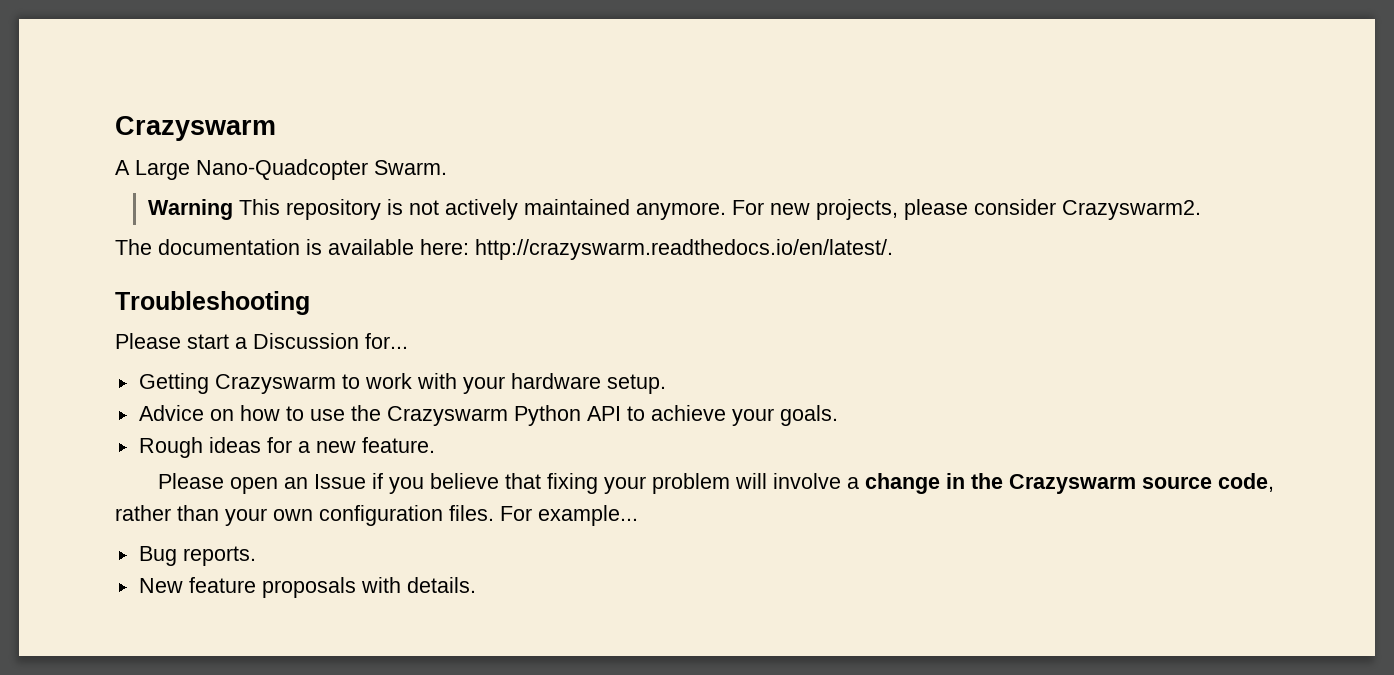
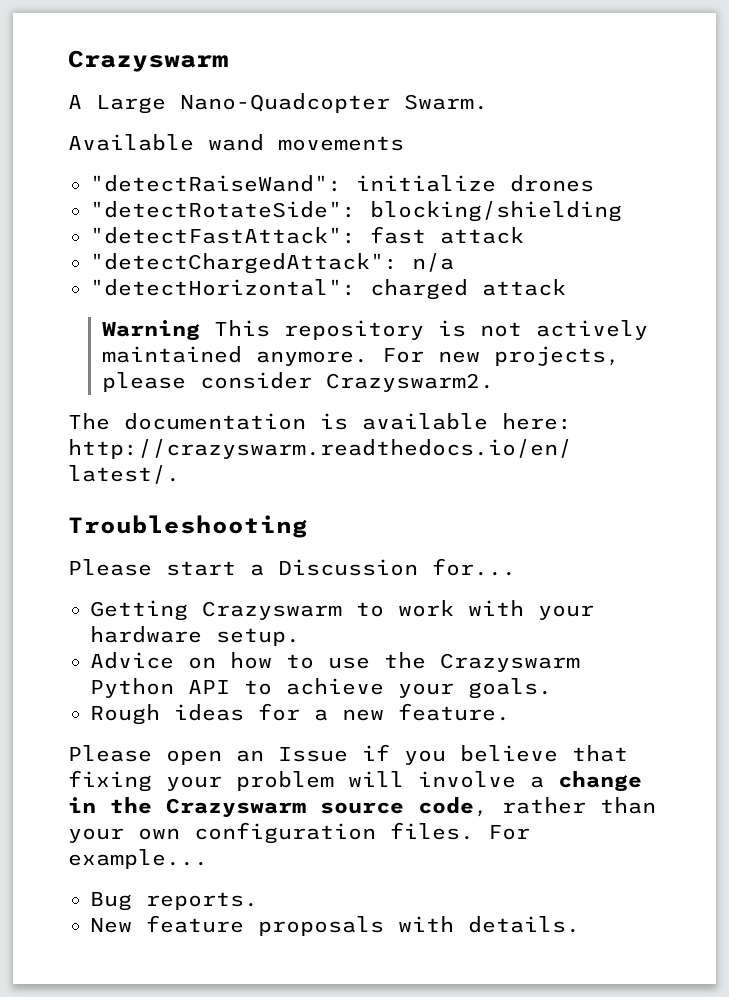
+ Available wand movements
+ "detectRaiseWand": initialize drones
+ "detectRotateSide": blocking/shielding
+ "detectFastAttack": fast attack
+ "detectChargedAttack": n/a
+ "detectHorizontal": charged attack

